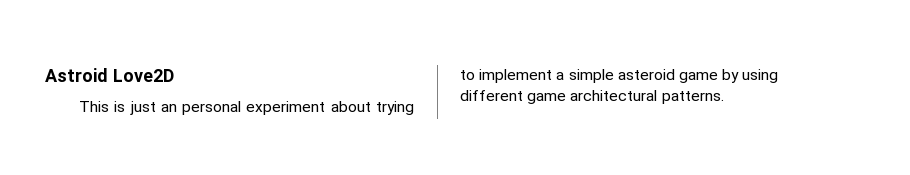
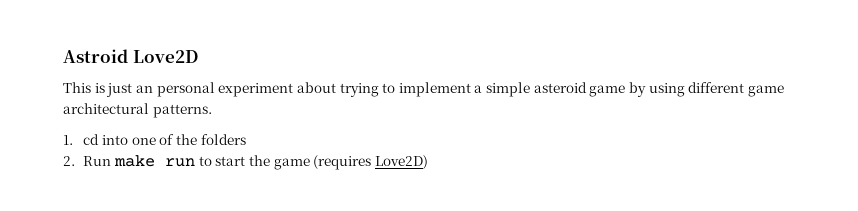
+ 1. cd into one of the folders
+ 2. Run make run to start the game (requires Love2D)

